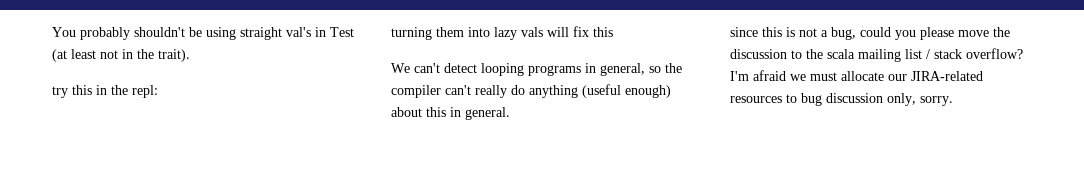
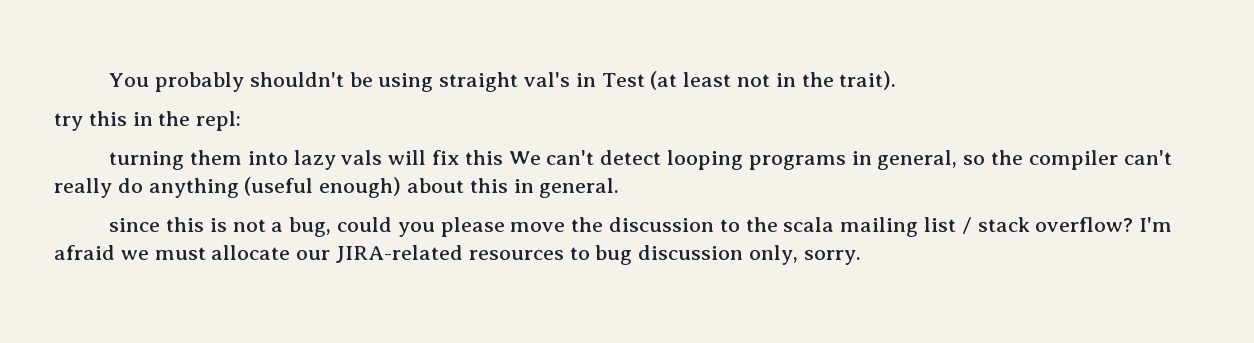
- turning them into lazy vals will fix this
- We can't detect looping programs in general, so the compiler can't really do anything (useful enough) about this in general.
+ turning them into lazy vals will fix this We can't detect looping programs in general, so the compiler can't really do anything (useful enough) about this in general.

